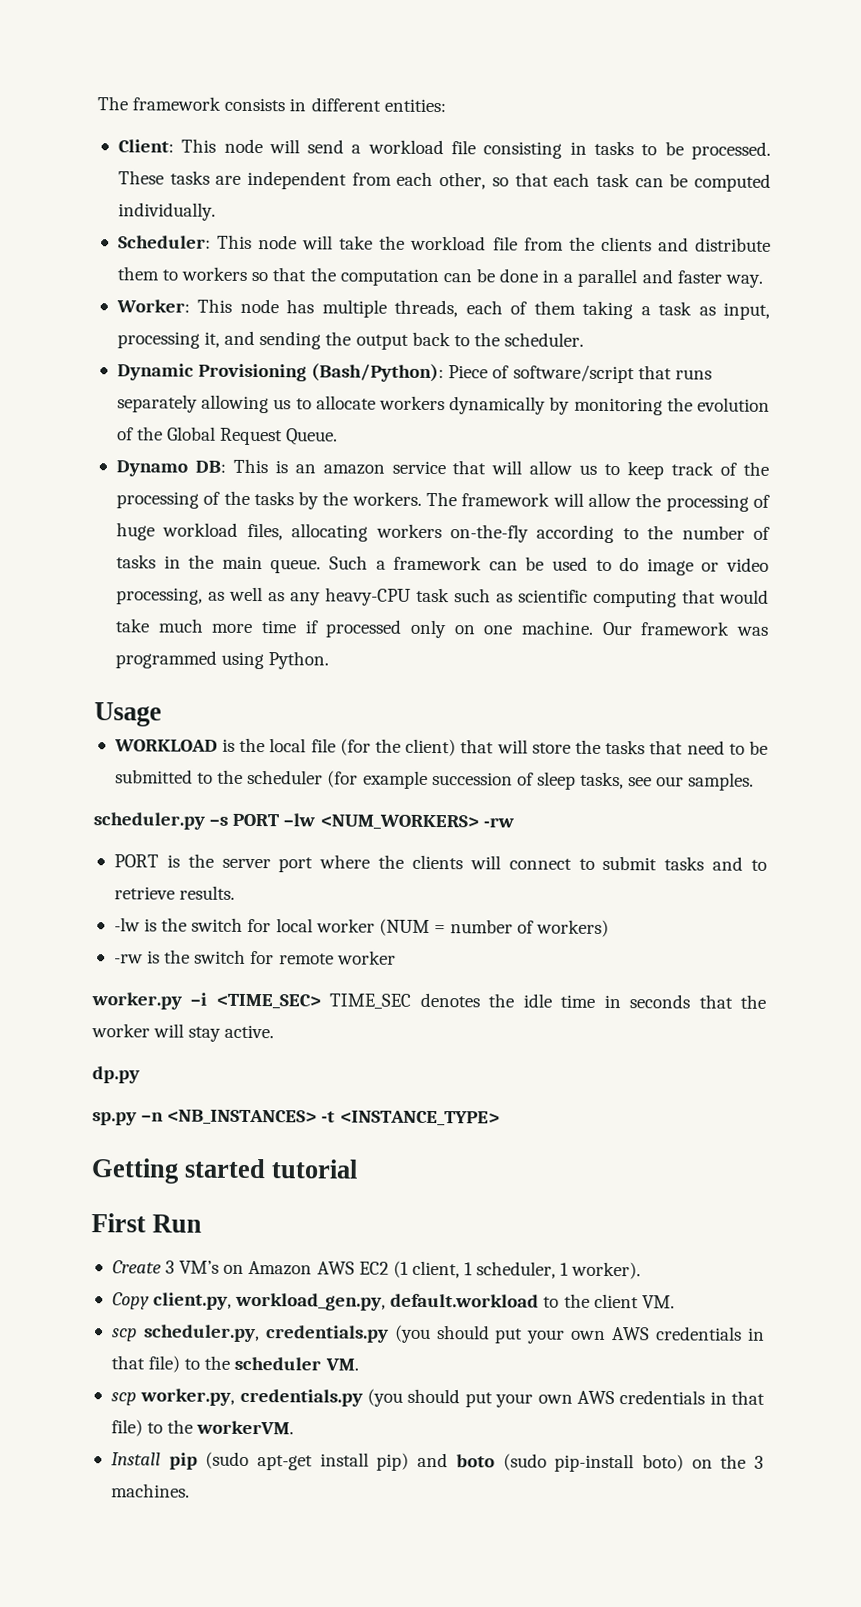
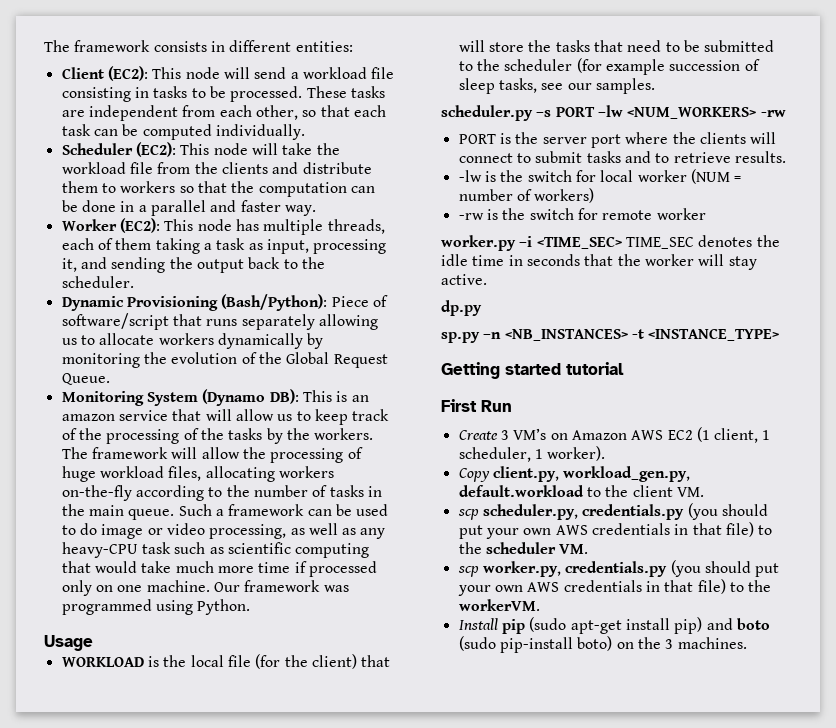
- Client: This node will send a workload file consisting in tasks to be processed.
+ Client (EC2): This node will send a workload file consisting in tasks to be processed.
- Scheduler: This node will take the workload file from the clients and distribute them to workers so that the computation can be done in a parallel and faster way.
+ Scheduler (EC2): This node will take the workload file from the clients and distribute them to workers so that the computation can be done in a parallel and faster way.
- Worker: This node has multiple threads, each of them taking a task as input, processing it, and sending the output back to the scheduler.
+ Worker (EC2): This node has multiple threads, each of them taking a task as input, processing it, and sending the output back to the scheduler.
- Dynamo DB: This is an amazon service that will allow us to keep track of the processing of the tasks by the workers.
+ Monitoring System (Dynamo DB): This is an amazon service that will allow us to keep track of the processing of the tasks by the workers.

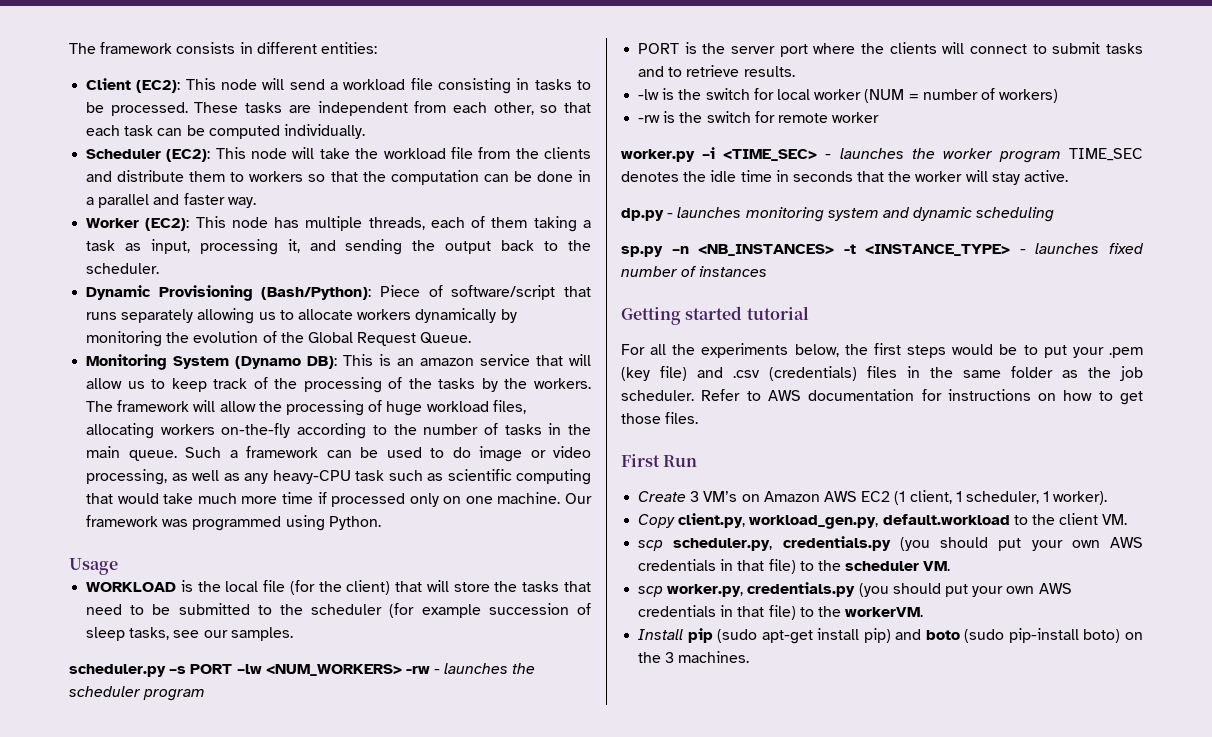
- scheduler.py –s PORT –lw <NUM_WORKERS> -rw
+ scheduler.py –s PORT –lw <NUM_WORKERS> -rw - launches the scheduler program
- worker.py –i <TIME_SEC> TIME_SEC denotes the idle time in seconds that the worker will stay active.
+ worker.py –i <TIME_SEC> - launches the worker program TIME_SEC denotes the idle time in seconds that the worker will stay active.
- dp.py
+ dp.py - launches monitoring system and dynamic scheduling
- sp.py –n <NB_INSTANCES> -t <INSTANCE_TYPE>
+ sp.py –n <NB_INSTANCES> -t <INSTANCE_TYPE> - launches fixed number of instances
  Getting started tutorial
+ For all the experiments below, the first steps would be to put your .pem (key file) and .csv (credentials) files in the same folder as the job scheduler. Refer to AWS documentation for instructions on how to get those files.

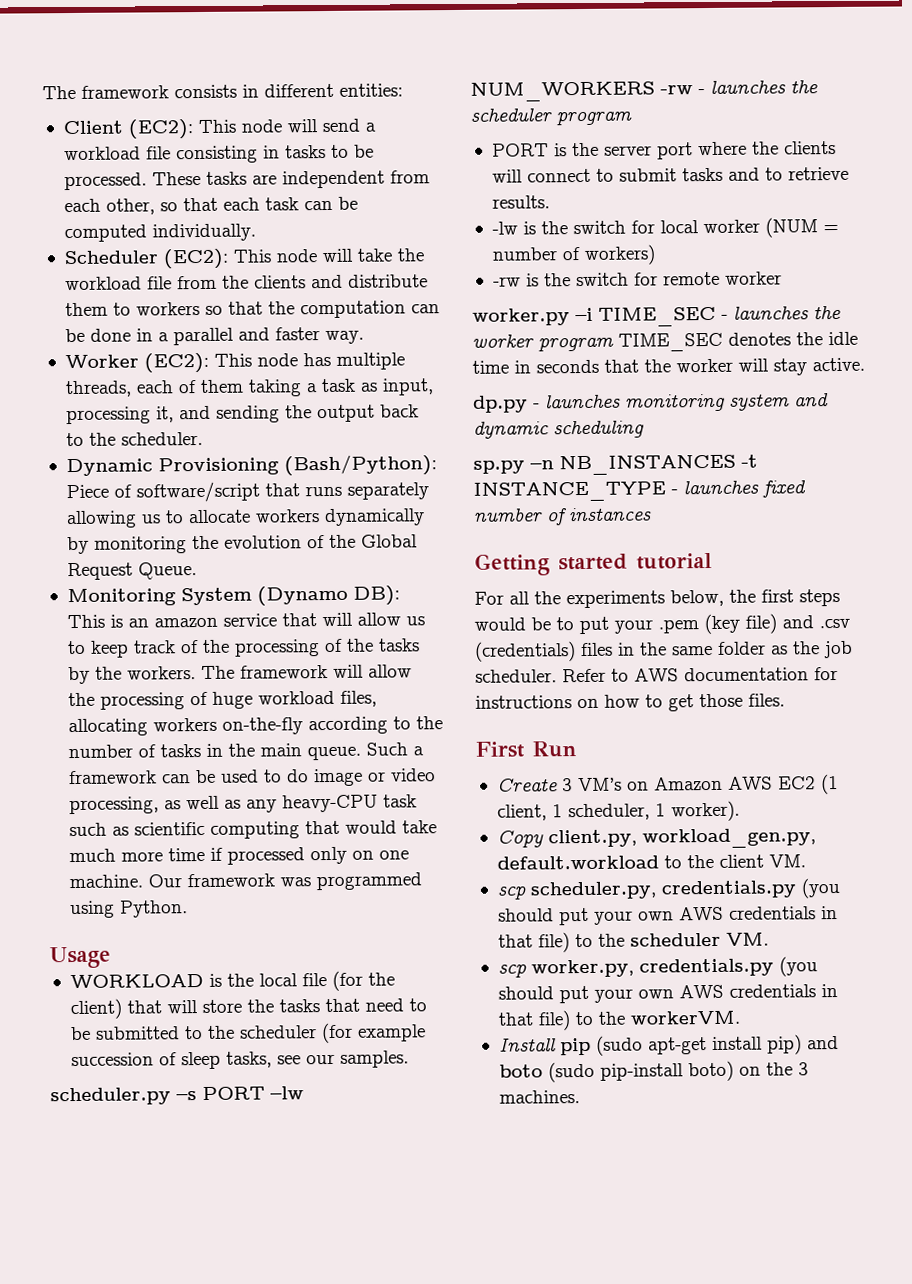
- scheduler.py –s PORT –lw <NUM_WORKERS> -rw - launches the scheduler program
+ scheduler.py –s PORT –lw NUM_WORKERS -rw - launches the scheduler program
- worker.py –i <TIME_SEC> - launches the worker program TIME_SEC denotes the idle time in seconds that the worker will stay active.
+ worker.py –i TIME_SEC - launches the worker program TIME_SEC denotes the idle time in seconds that the worker will stay active.
- sp.py –n <NB_INSTANCES> -t <INSTANCE_TYPE> - launches fixed number of instances
+ sp.py –n NB_INSTANCES -t INSTANCE_TYPE - launches fixed number of instances

